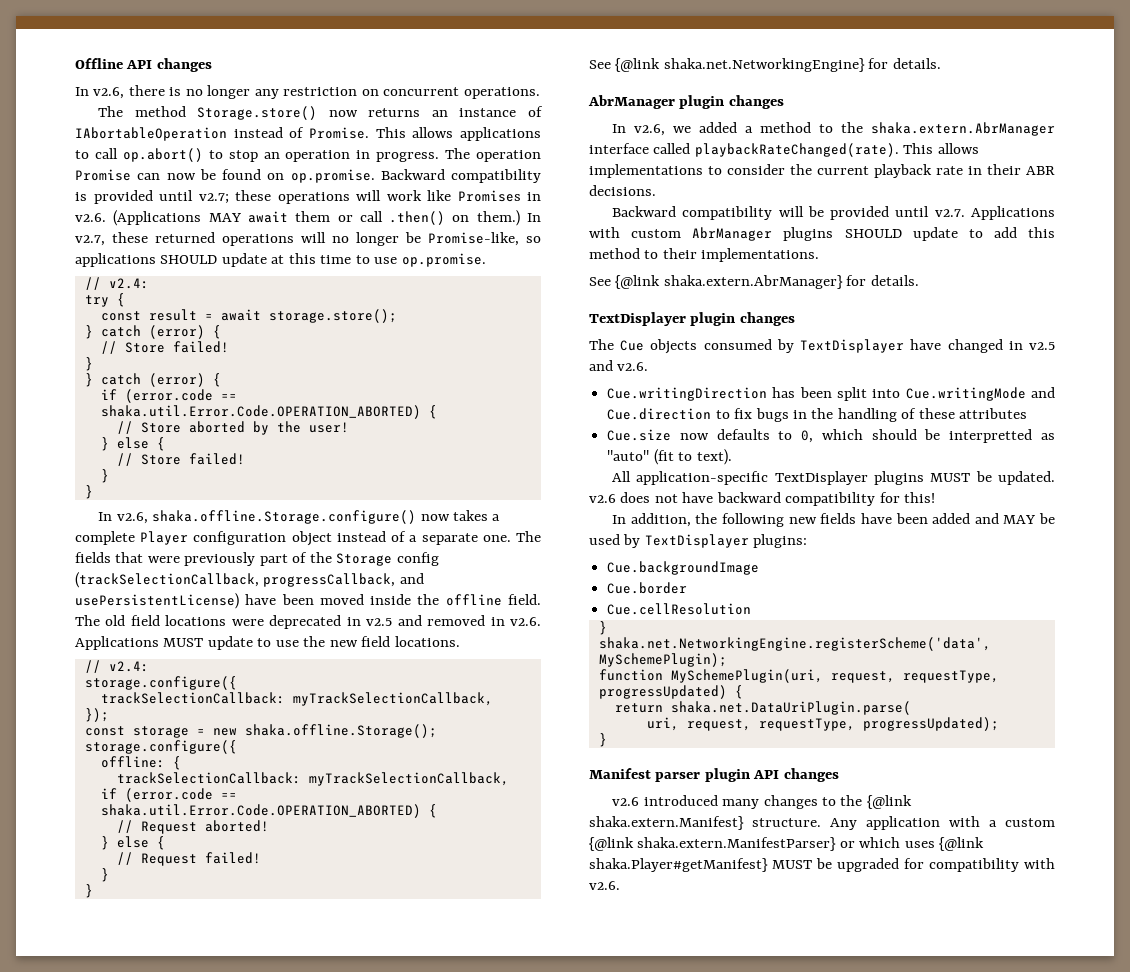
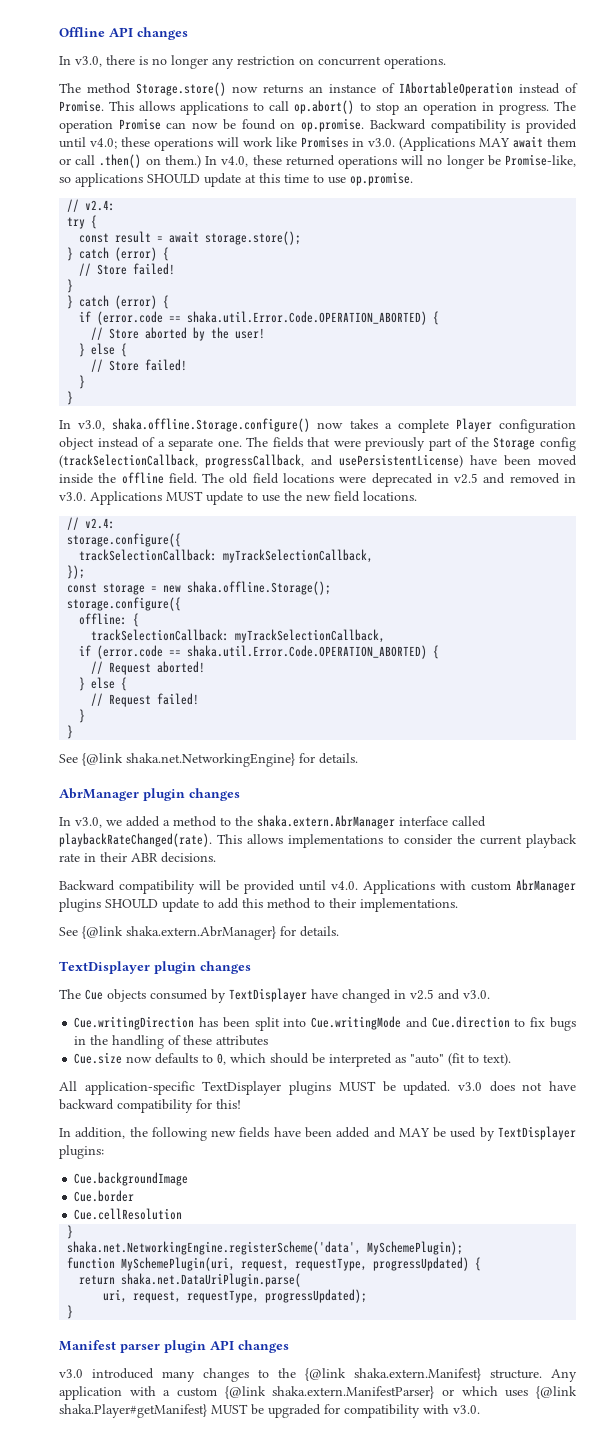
- In v2.6, there is no longer any restriction on concurrent operations.
+ In v3.0, there is no longer any restriction on concurrent operations.
- The operation Promise can now be found on op.promise. Backward compatibility is provided until v2.7; these operations will work like Promises in v2.6. (Applications MAY await them or call .then() on them.)
+ The operation Promise can now be found on op.promise. Backward compatibility is provided until v4.0; these operations will work like Promises in v3.0. (Applications MAY await them or call .then() on them.)
- In v2.7, these returned operations will no longer be Promise-like, so applications SHOULD update at this time to use op.promise.
+ In v4.0, these returned operations will no longer be Promise-like, so applications SHOULD update at this time to use op.promise.
- In v2.6, shaka.offline.Storage.configure() now takes a complete Player configuration object instead of a separate one.
+ In v3.0, shaka.offline.Storage.configure() now takes a complete Player configuration object instead of a separate one.
- The old field locations were deprecated in v2.5 and removed in v2.6. Applications MUST update to use the new field locations.
+ The old field locations were deprecated in v2.5 and removed in v3.0. Applications MUST update to use the new field locations.
- In v2.6, we added a method to the shaka.extern.AbrManager interface called playbackRateChanged(rate).
+ In v3.0, we added a method to the shaka.extern.AbrManager interface called playbackRateChanged(rate).
- Backward compatibility will be provided until v2.7. Applications with custom AbrManager plugins SHOULD update to add this method to their implementations.
+ Backward compatibility will be provided until v4.0. Applications with custom AbrManager plugins SHOULD update to add this method to their implementations.
- The Cue objects consumed by TextDisplayer have changed in v2.5 and v2.6.
+ The Cue objects consumed by TextDisplayer have changed in v2.5 and v3.0.
- Cue.size now defaults to 0, which should be interpretted as "auto" (fit to text).
+ Cue.size now defaults to 0, which should be interpreted as "auto" (fit to text).
- All application-specific TextDisplayer plugins MUST be updated. v2.6 does not have backward compatibility for this!
+ All application-specific TextDisplayer plugins MUST be updated. v3.0 does not have backward compatibility for this!
- v2.6 introduced many changes to the {@link shaka.extern.Manifest} structure.
+ v3.0 introduced many changes to the {@link shaka.extern.Manifest} structure.
- Any application with a custom {@link shaka.extern.ManifestParser} or which uses {@link shaka.Player#getManifest} MUST be upgraded for compatibility with v2.6.
+ Any application with a custom {@link shaka.extern.ManifestParser} or which uses {@link shaka.Player#getManifest} MUST be upgraded for compatibility with v3.0.

